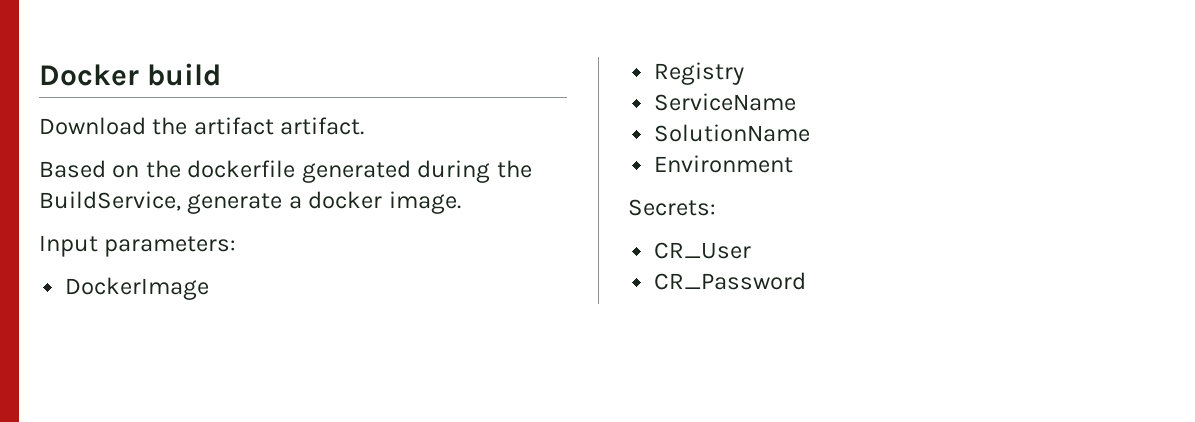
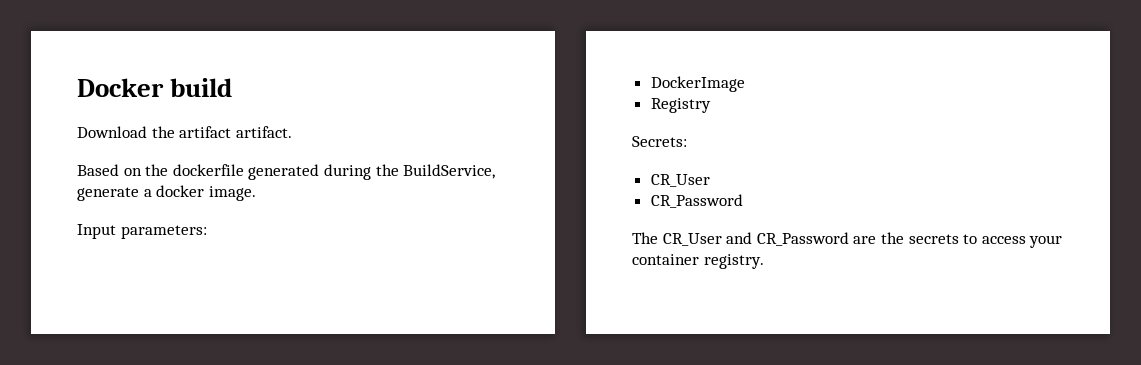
- ServiceName
- SolutionName
- Environment
+ The CR_User and CR_Password are the secrets to access your container registry.

